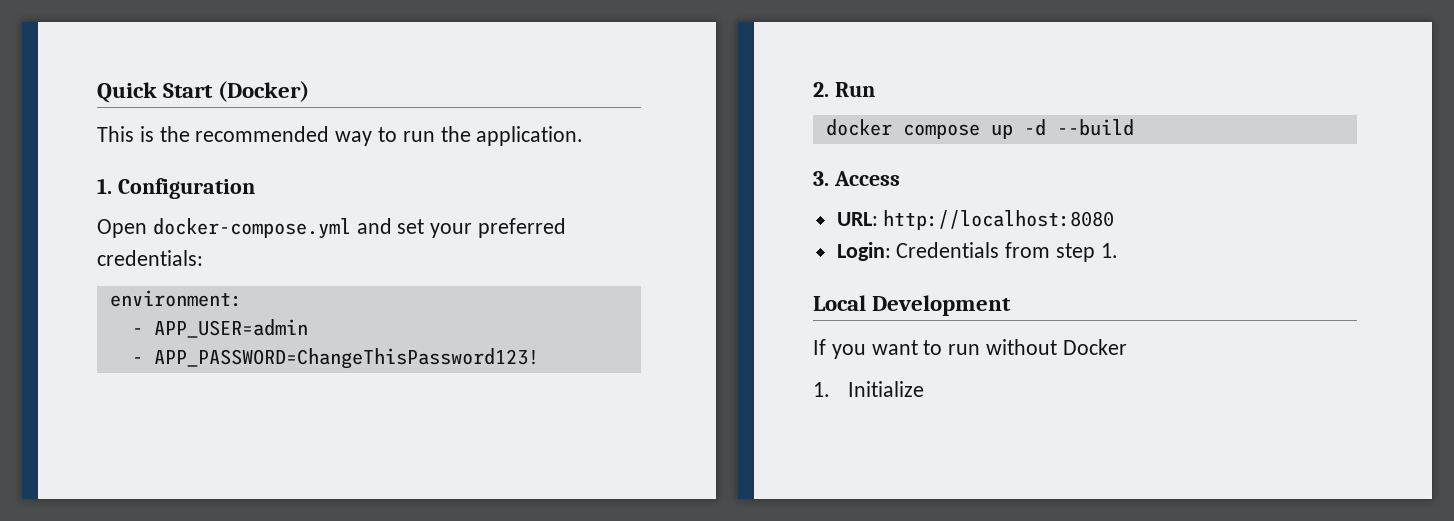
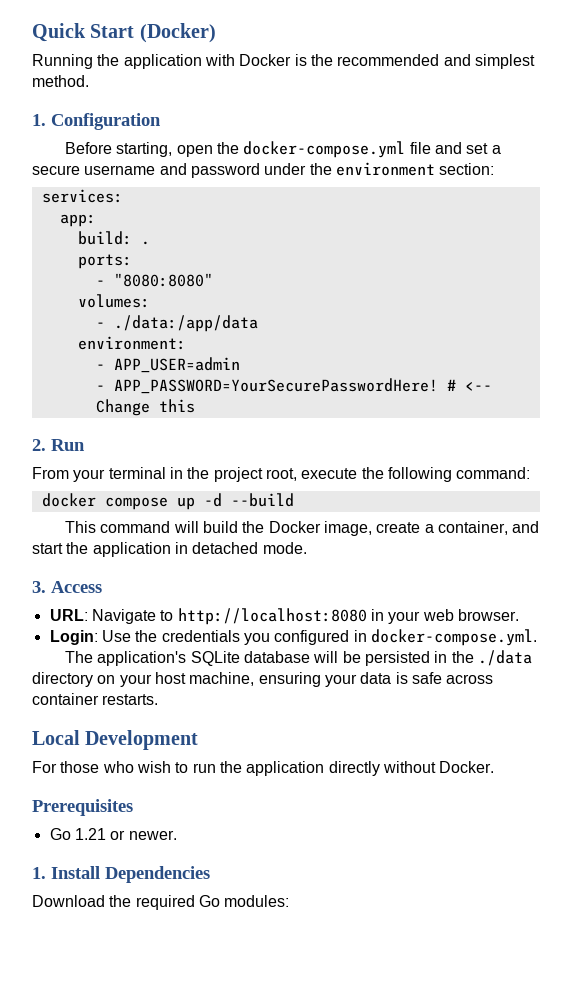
- This is the recommended way to run the application.
+ Running the application with Docker is the recommended and simplest method.
  1. Configuration
- Open docker-compose.yml and set your preferred credentials:
+ Before starting, open the docker-compose.yml file and set a secure username and password under the environment section:
+ services:
+ app:
+ build: .
+ ports:
+ - "8080:8080"
+ volumes:
+ - ./data:/app/data
  environment:
  - APP_USER=admin
- - APP_PASSWORD=ChangeThisPassword123!
+ - APP_PASSWORD=YourSecurePasswordHere! # <-- Change this
  2. Run
+ From your terminal in the project root, execute the following command:
+ This command will build the Docker image, create a container, and start the application in detached mode.
- URL: http://localhost:8080
- Login: Credentials from step 1.
+ URL: Navigate to http://localhost:8080 in your web browser.
+ Login: Use the credentials you configured in docker-compose.yml.
+ The application's SQLite database will be persisted in the ./data directory on your host machine, ensuring your data is safe across container restarts.
  Local Development
- If you want to run without Docker
- 1. Initialize
+ For those who wish to run the application directly without Docker.
+ Prerequisites
+ Go 1.21 or newer.
+ 1. Install Dependencies
+ Download the required Go modules:

